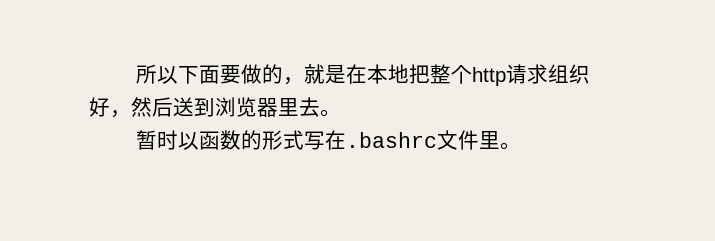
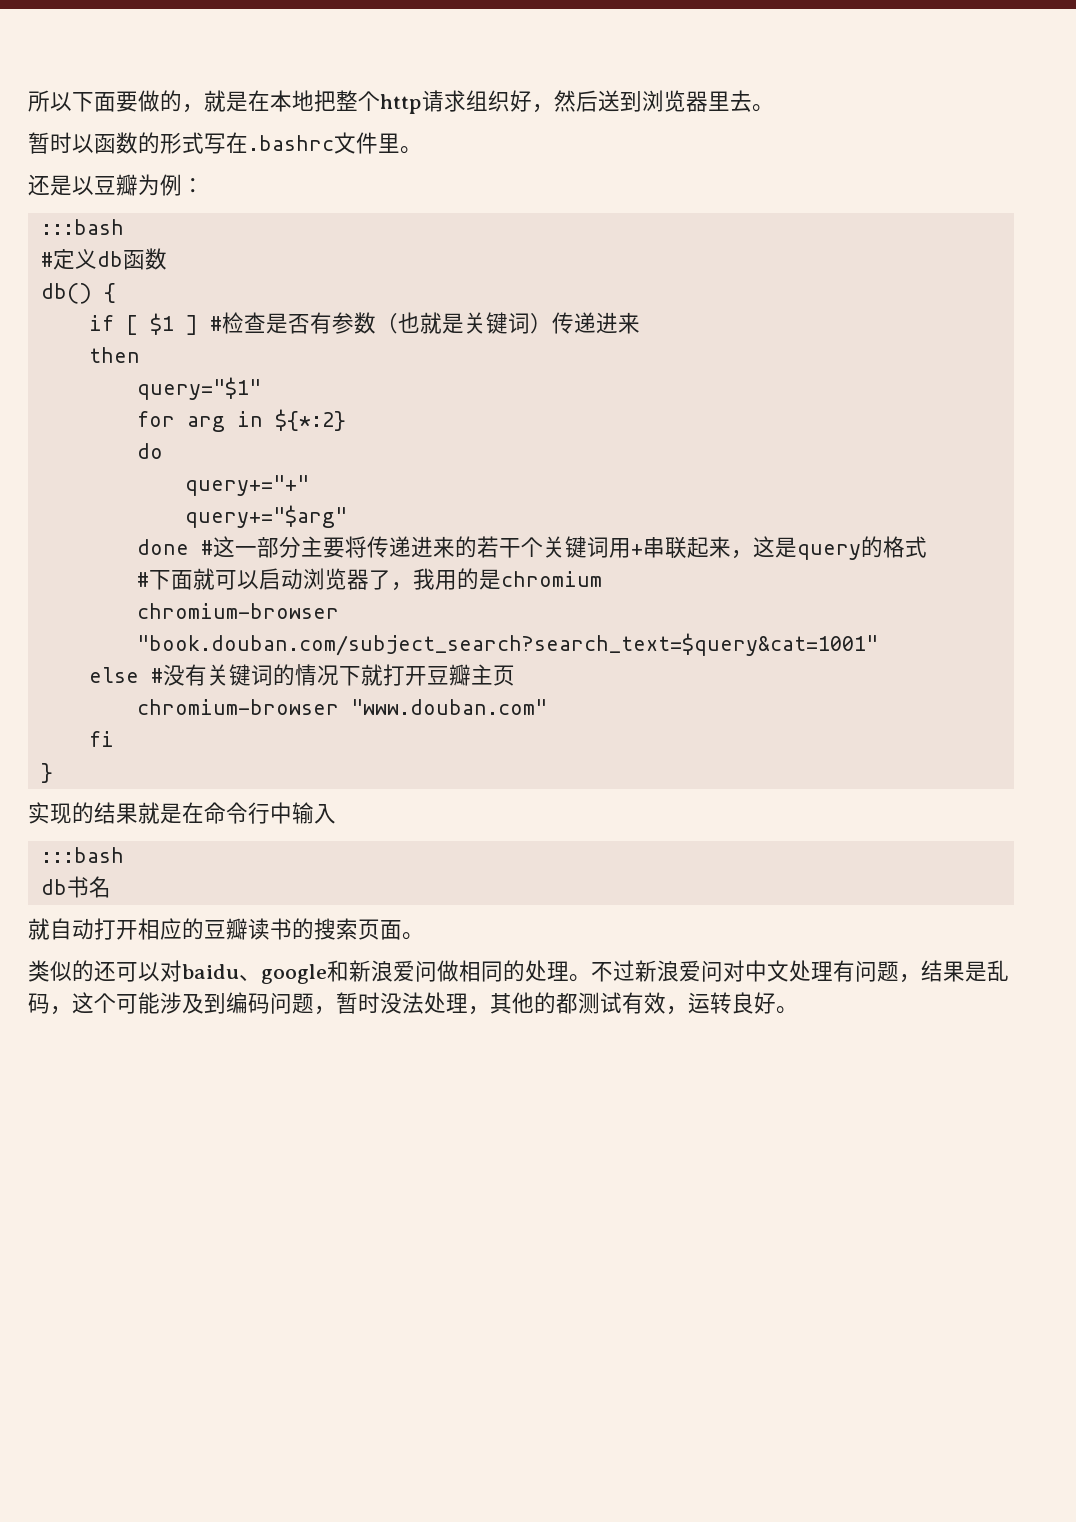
+ 还是以豆瓣为例：
+ :::bash
+ #定义db函数
+ db() {
+ if [ $1 ] #检查是否有参数（也就是关键词）传递进来
+ then
+ query="$1"
+ for arg in ${*:2}
+ do
+ query+="+"
+ query+="$arg"
+ done #这一部分主要将传递进来的若干个关键词用+串联起来，这是query的格式
+ #下面就可以启动浏览器了，我用的是chromium
+ chromium-browser "book.douban.com/subject_search?search_text=$query&cat=1001"
+ else #没有关键词的情况下就打开豆瓣主页
+ chromium-browser "www.douban.com"
+ fi
+ }
+ 实现的结果就是在命令行中输入
+ :::bash
+ db书名
+ 就自动打开相应的豆瓣读书的搜索页面。
+ 类似的还可以对baidu、google和新浪爱问做相同的处理。不过新浪爱问对中文处理有问题，结果是乱码，这个可能涉及到编码问题，暂时没法处理，其他的都测试有效，运转良好。

